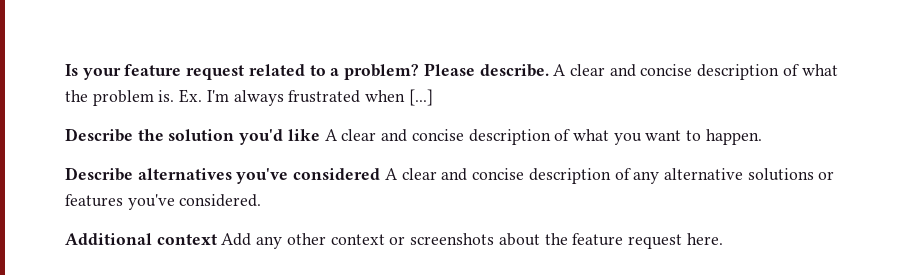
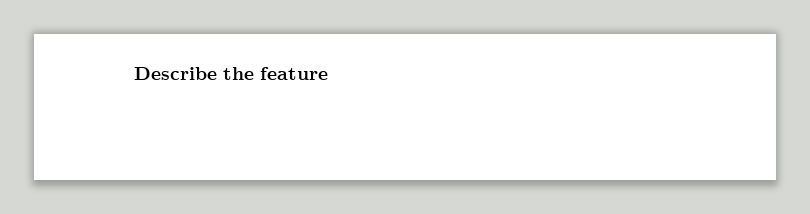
- Is your feature request related to a problem? Please describe. A clear and concise description of what the problem is. Ex. I'm always frustrated when [...]
- Describe the solution you'd like A clear and concise description of what you want to happen.
- Describe alternatives you've considered A clear and concise description of any alternative solutions or features you've considered.
- Additional context Add any other context or screenshots about the feature request here.
+ Describe the feature

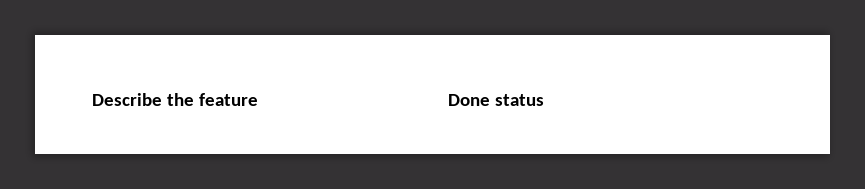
+ Done status

